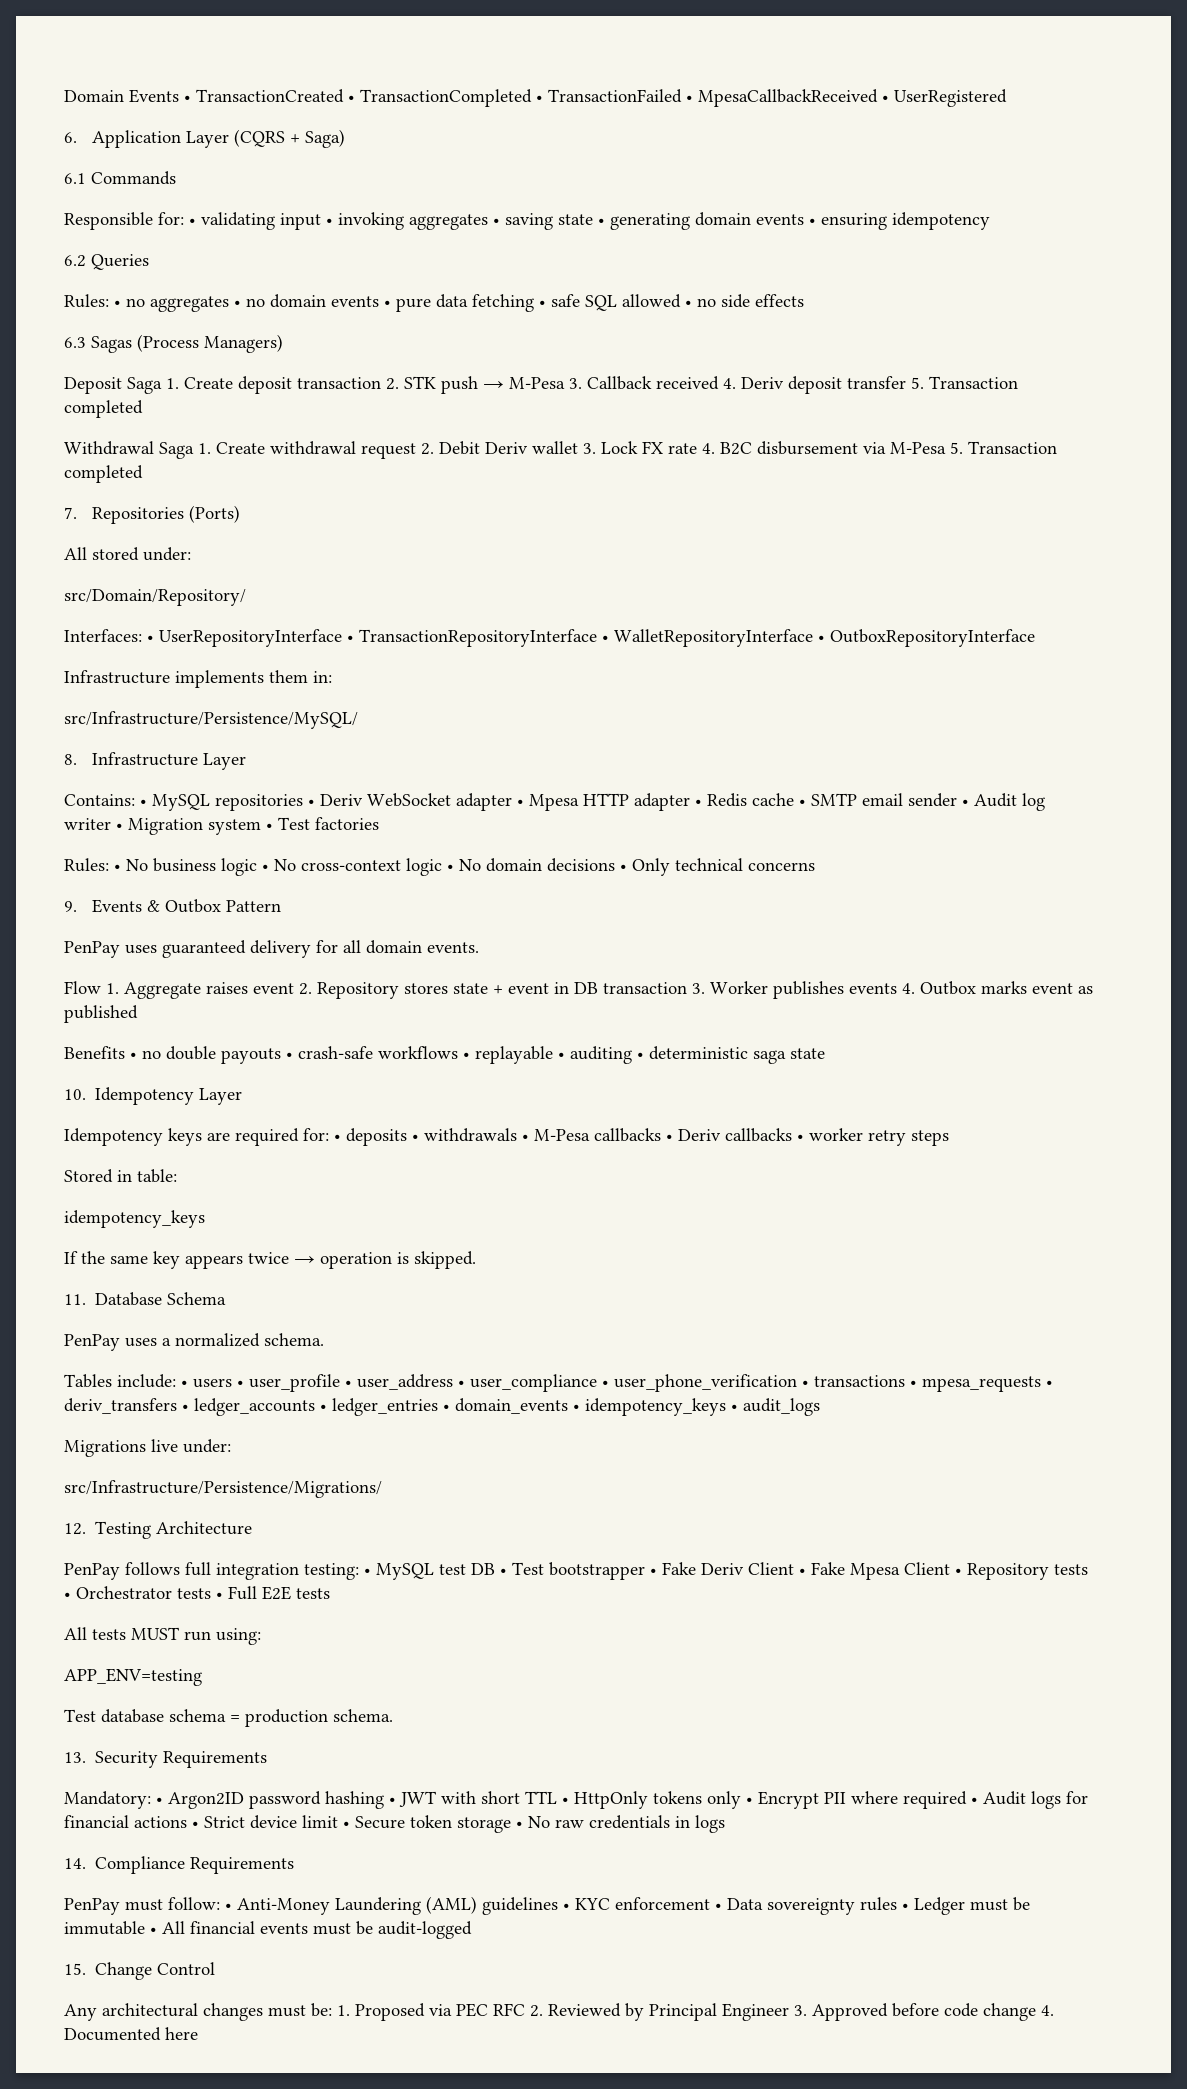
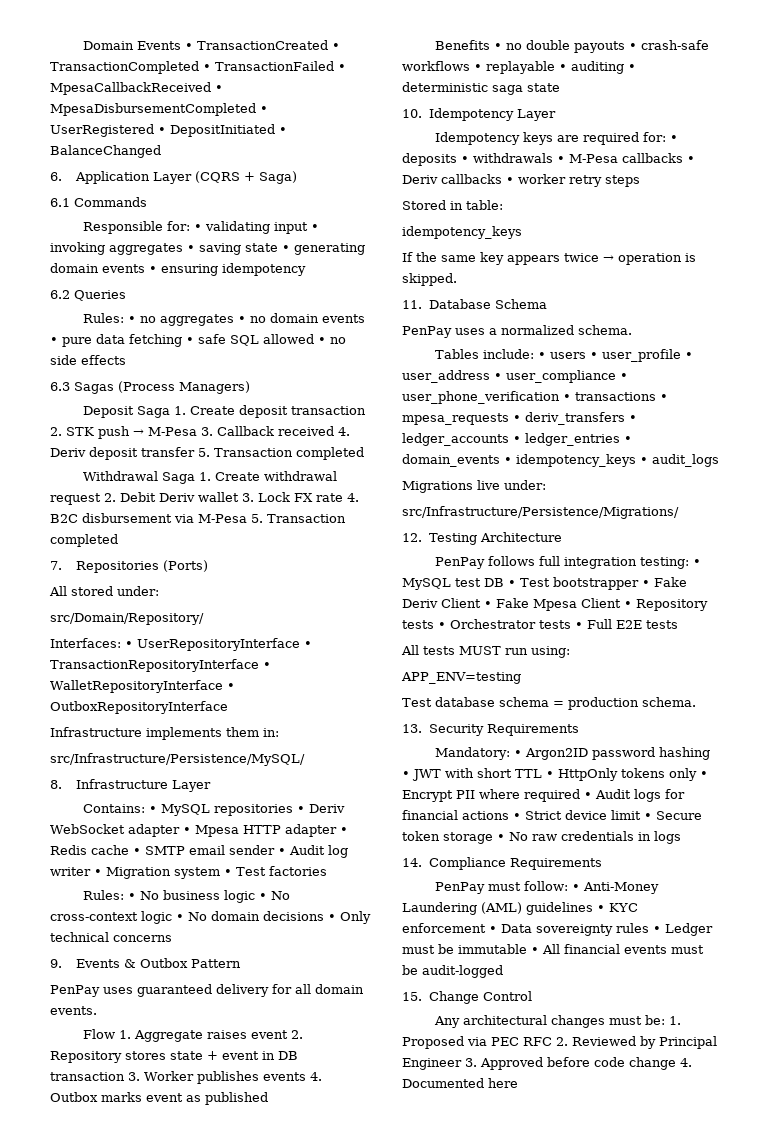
- Domain Events • TransactionCreated • TransactionCompleted • TransactionFailed • MpesaCallbackReceived • UserRegistered
+ Domain Events • TransactionCreated • TransactionCompleted • TransactionFailed • MpesaCallbackReceived • MpesaDisbursementCompleted • UserRegistered • DepositInitiated • BalanceChanged

